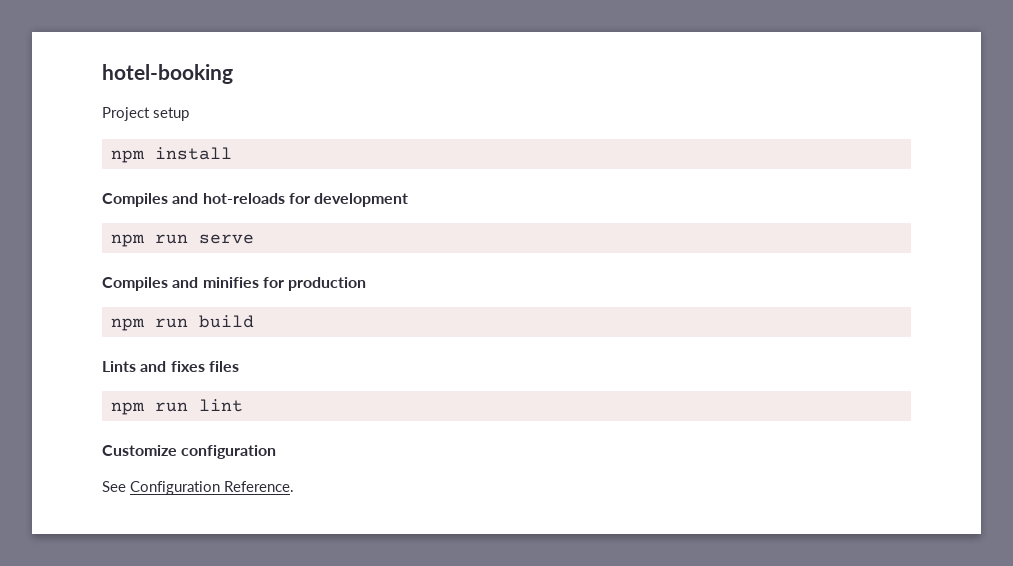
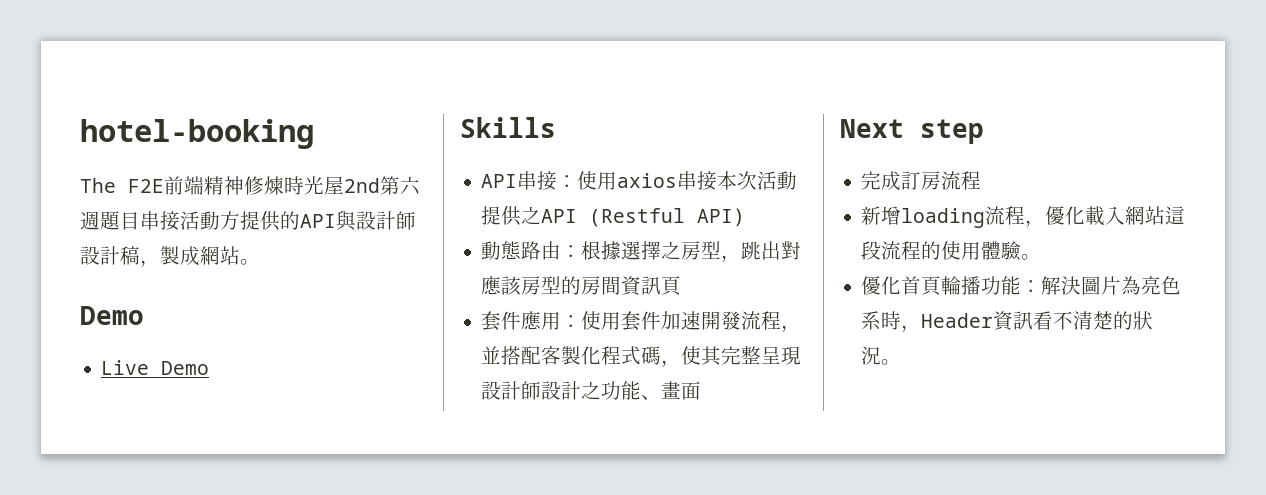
- Project setup
- npm install
- Compiles and hot-reloads for development
- npm run serve
- Compiles and minifies for production
- npm run build
- Lints and fixes files
- npm run lint
- Customize configuration
- See Configuration Reference.
+ The F2E前端精神修煉時光屋2nd第六週題目串接活動方提供的API與設計師設計稿，製成網站。
+ Demo
+ Live Demo
+ Skills
+ API串接：使用axios串接本次活動提供之API (Restful API)
+ 動態路由：根據選擇之房型，跳出對應該房型的房間資訊頁
+ 套件應用：使用套件加速開發流程，並搭配客製化程式碼，使其完整呈現設計師設計之功能、畫面
+ Next step
+ 完成訂房流程
+ 新增loading流程，優化載入網站這段流程的使用體驗。
+ 優化首頁輪播功能：解決圖片為亮色系時，Header資訊看不清楚的狀況。

